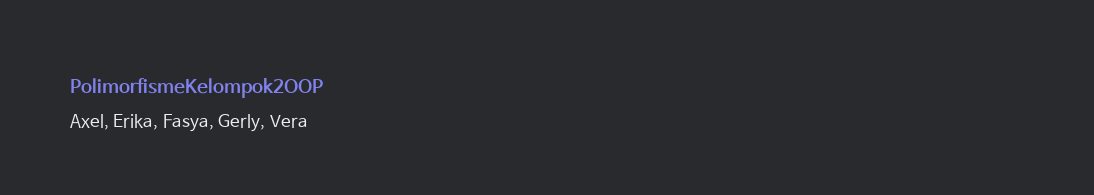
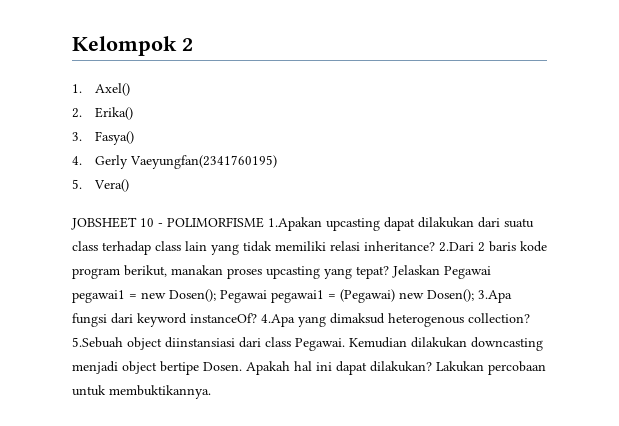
- PolimorfismeKelompok2OOP
- Axel, Erika, Fasya, Gerly, Vera
+ Kelompok 2
+ 1. Axel()
+ 2. Erika()
+ 3. Fasya()
+ 4. Gerly Vaeyungfan(2341760195)
+ 5. Vera()
+ JOBSHEET 10 - POLIMORFISME 1.Apakan upcasting dapat dilakukan dari suatu class terhadap class lain yang tidak memiliki relasi inheritance? 2.Dari 2 baris kode program berikut, manakan proses upcasting yang tepat? Jelaskan Pegawai pegawai1 = new Dosen(); Pegawai pegawai1 = (Pegawai) new Dosen(); 3.Apa fungsi dari keyword instanceOf? 4.Apa yang dimaksud heterogenous collection? 5.Sebuah object diinstansiasi dari class Pegawai. Kemudian dilakukan downcasting menjadi object bertipe Dosen. Apakah hal ini dapat dilakukan? Lakukan percobaan untuk membuktikannya.

